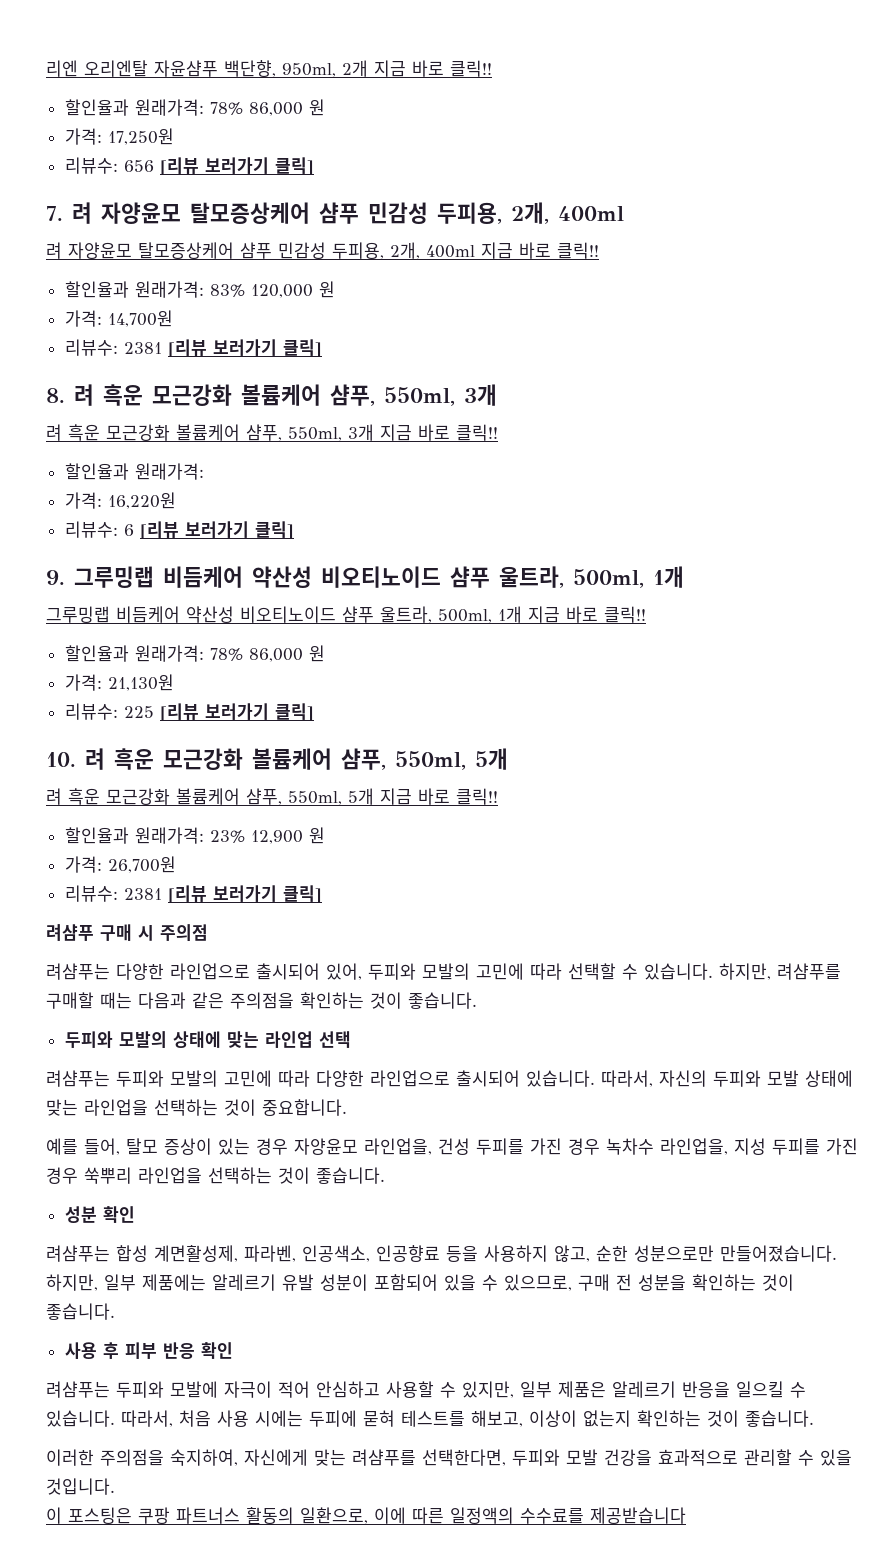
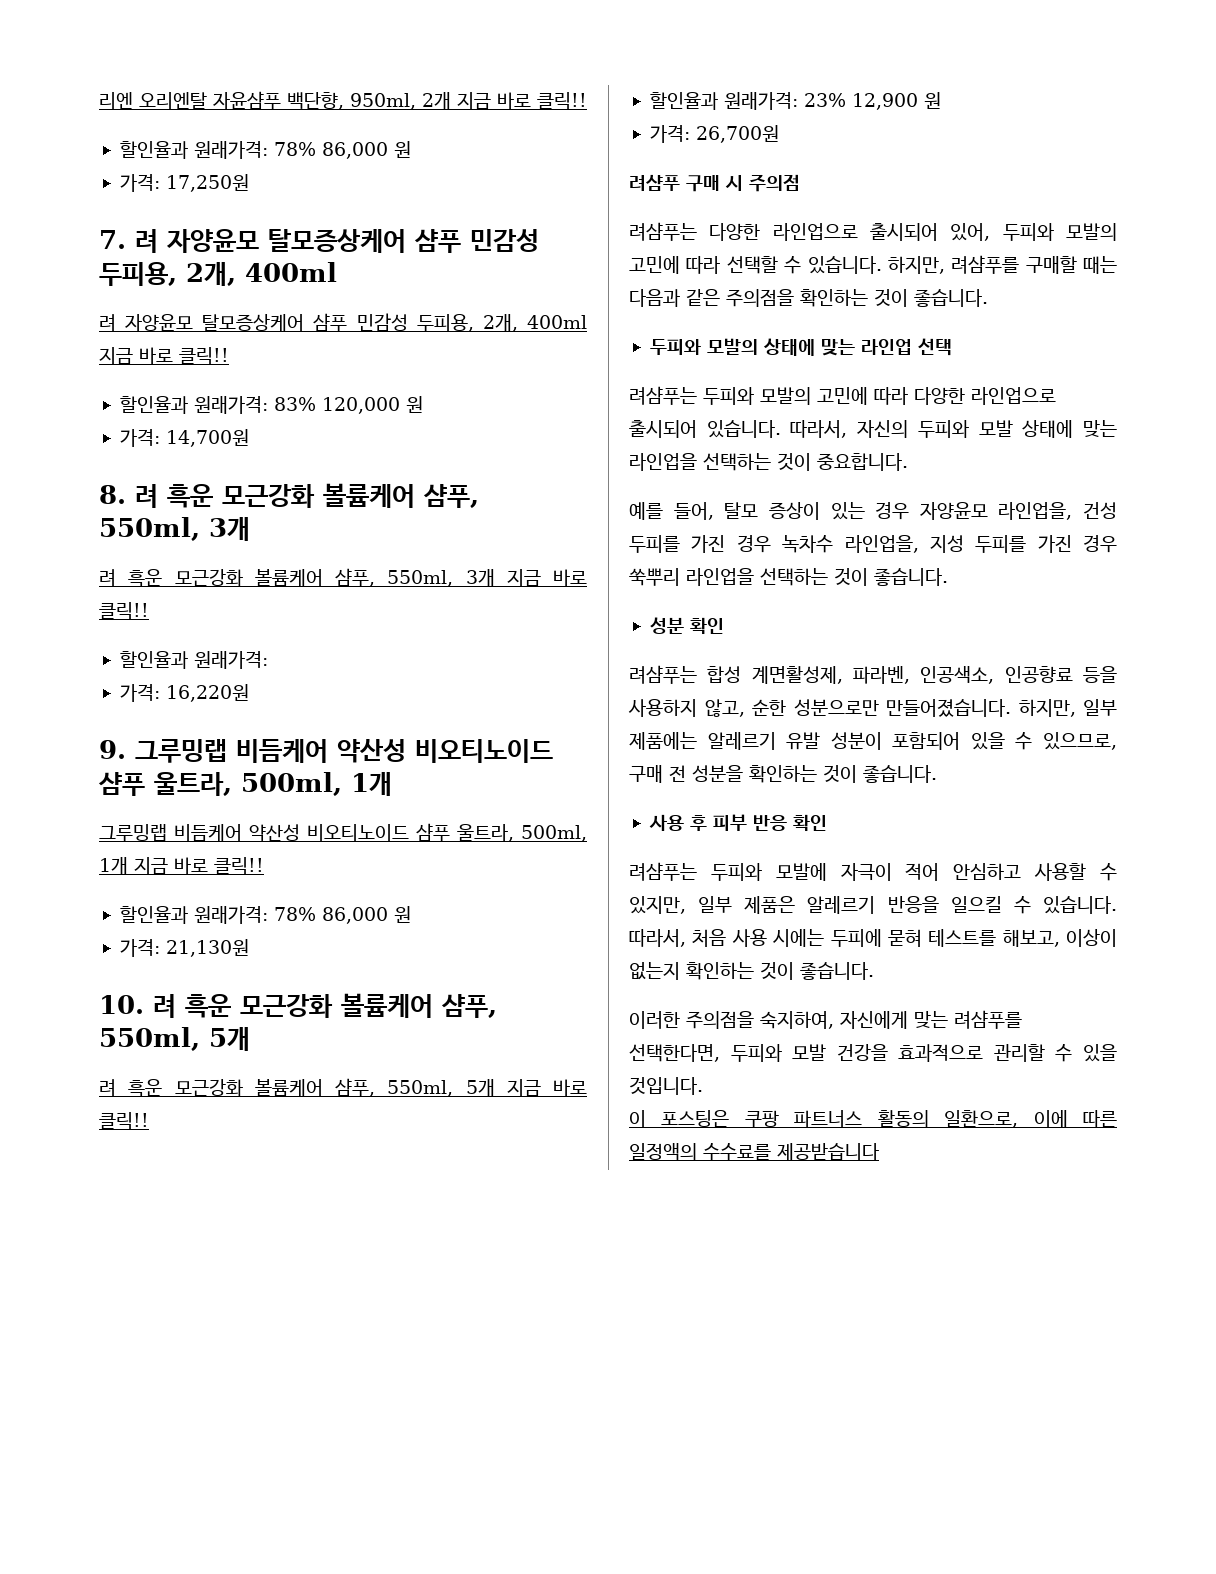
- 리뷰수: 656 [리뷰 보러가기 클릭]
  가격: 14,700원
- 리뷰수: 2381 [리뷰 보러가기 클릭]
- 리뷰수: 6 [리뷰 보러가기 클릭]
- 리뷰수: 225 [리뷰 보러가기 클릭]
  가격: 26,700원
- 리뷰수: 2381 [리뷰 보러가기 클릭]

